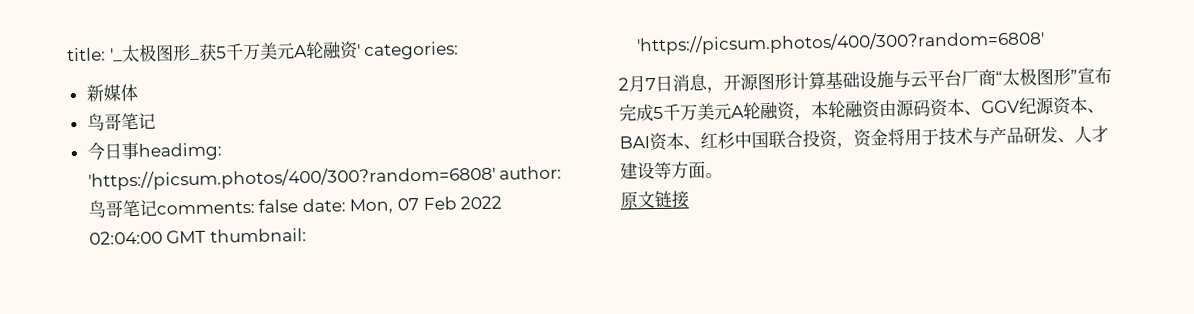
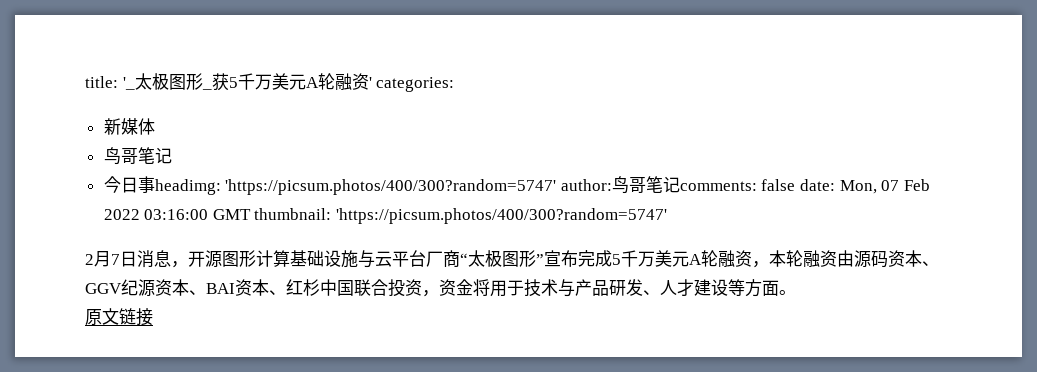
- 今日事headimg: 'https://picsum.photos/400/300?random=6808' author:鸟哥笔记comments: false date: Mon, 07 Feb 2022 02:04:00 GMT thumbnail: 'https://picsum.photos/400/300?random=6808'
+ 今日事headimg: 'https://picsum.photos/400/300?random=5747' author:鸟哥笔记comments: false date: Mon, 07 Feb 2022 03:16:00 GMT thumbnail: 'https://picsum.photos/400/300?random=5747'

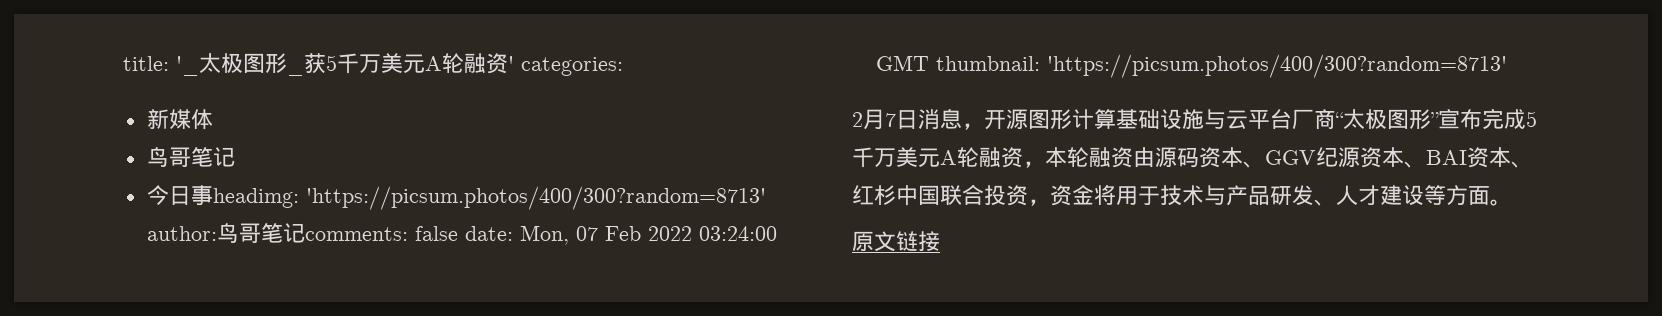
- 今日事headimg: 'https://picsum.photos/400/300?random=5747' author:鸟哥笔记comments: false date: Mon, 07 Feb 2022 03:16:00 GMT thumbnail: 'https://picsum.photos/400/300?random=5747'
+ 今日事headimg: 'https://picsum.photos/400/300?random=8713' author:鸟哥笔记comments: false date: Mon, 07 Feb 2022 03:24:00 GMT thumbnail: 'https://picsum.photos/400/300?random=8713'

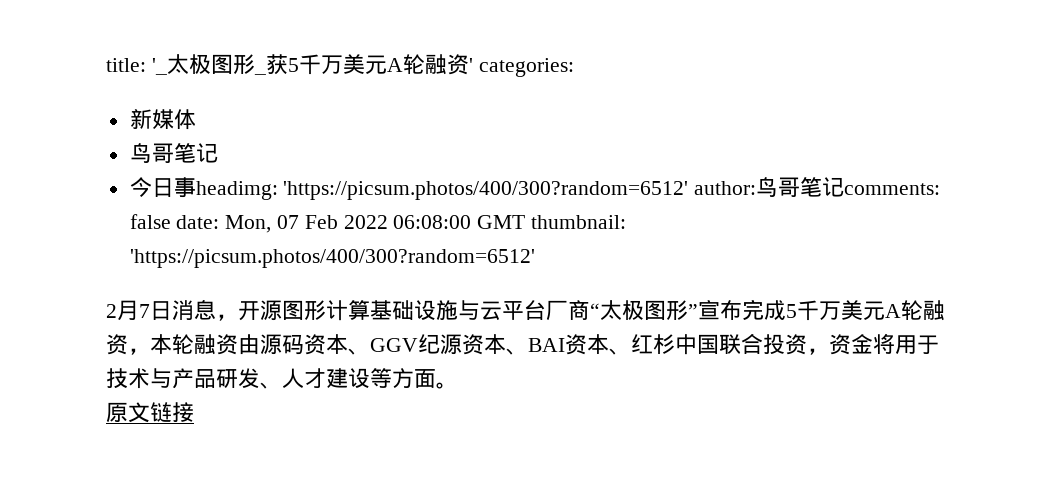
- 今日事headimg: 'https://picsum.photos/400/300?random=8713' author:鸟哥笔记comments: false date: Mon, 07 Feb 2022 03:24:00 GMT thumbnail: 'https://picsum.photos/400/300?random=8713'
+ 今日事headimg: 'https://picsum.photos/400/300?random=6512' author:鸟哥笔记comments: false date: Mon, 07 Feb 2022 06:08:00 GMT thumbnail: 'https://picsum.photos/400/300?random=6512'

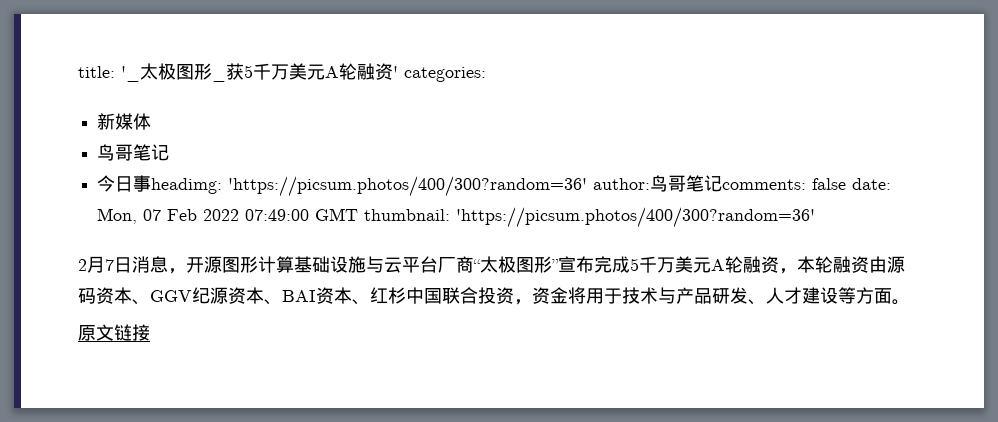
- 今日事headimg: 'https://picsum.photos/400/300?random=6512' author:鸟哥笔记comments: false date: Mon, 07 Feb 2022 06:08:00 GMT thumbnail: 'https://picsum.photos/400/300?random=6512'
+ 今日事headimg: 'https://picsum.photos/400/300?random=36' author:鸟哥笔记comments: false date: Mon, 07 Feb 2022 07:49:00 GMT thumbnail: 'https://picsum.photos/400/300?random=36'

